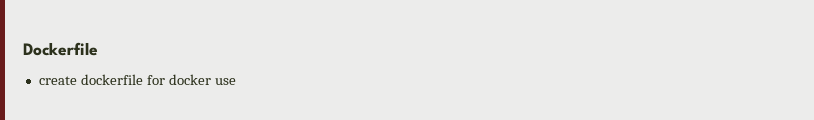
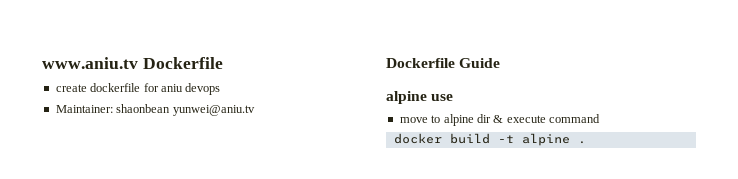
- Dockerfile
+ www.aniu.tv Dockerfile
- create dockerfile for docker use
+ create dockerfile for aniu devops
+ Maintainer: shaonbean yunwei@aniu.tv
+ Dockerfile Guide
+ alpine use
+ move to alpine dir & execute command
+ docker build -t alpine .

